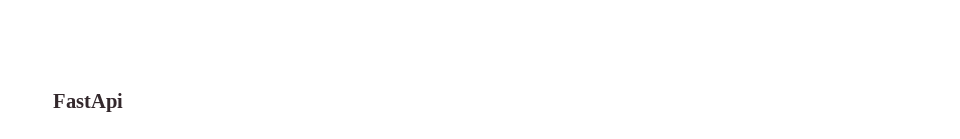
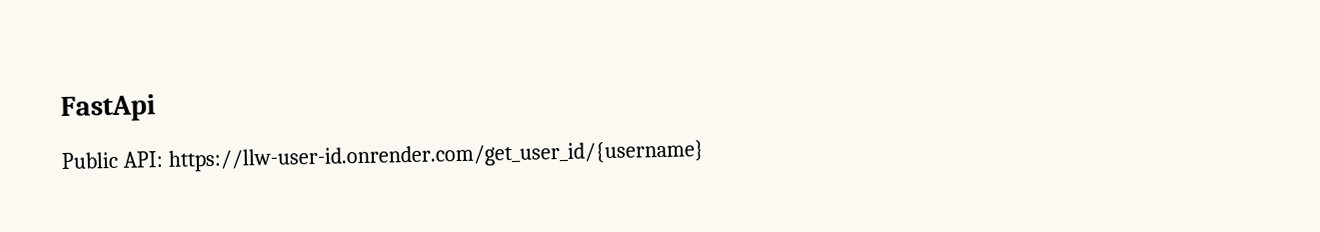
+ Public API: https://llw-user-id.onrender.com/get_user_id/{username}

